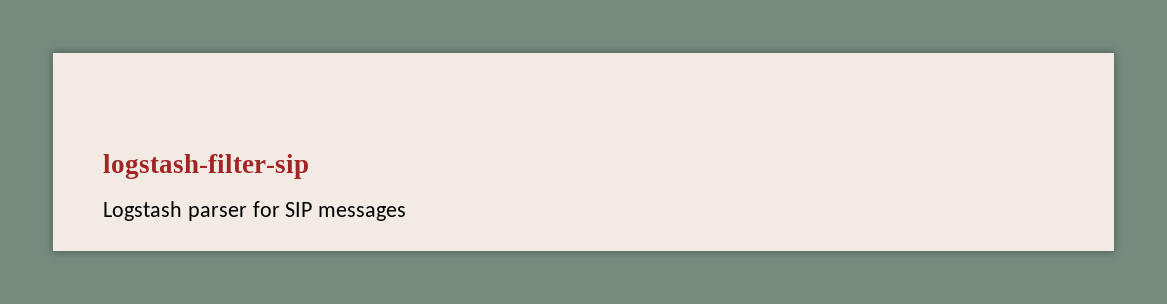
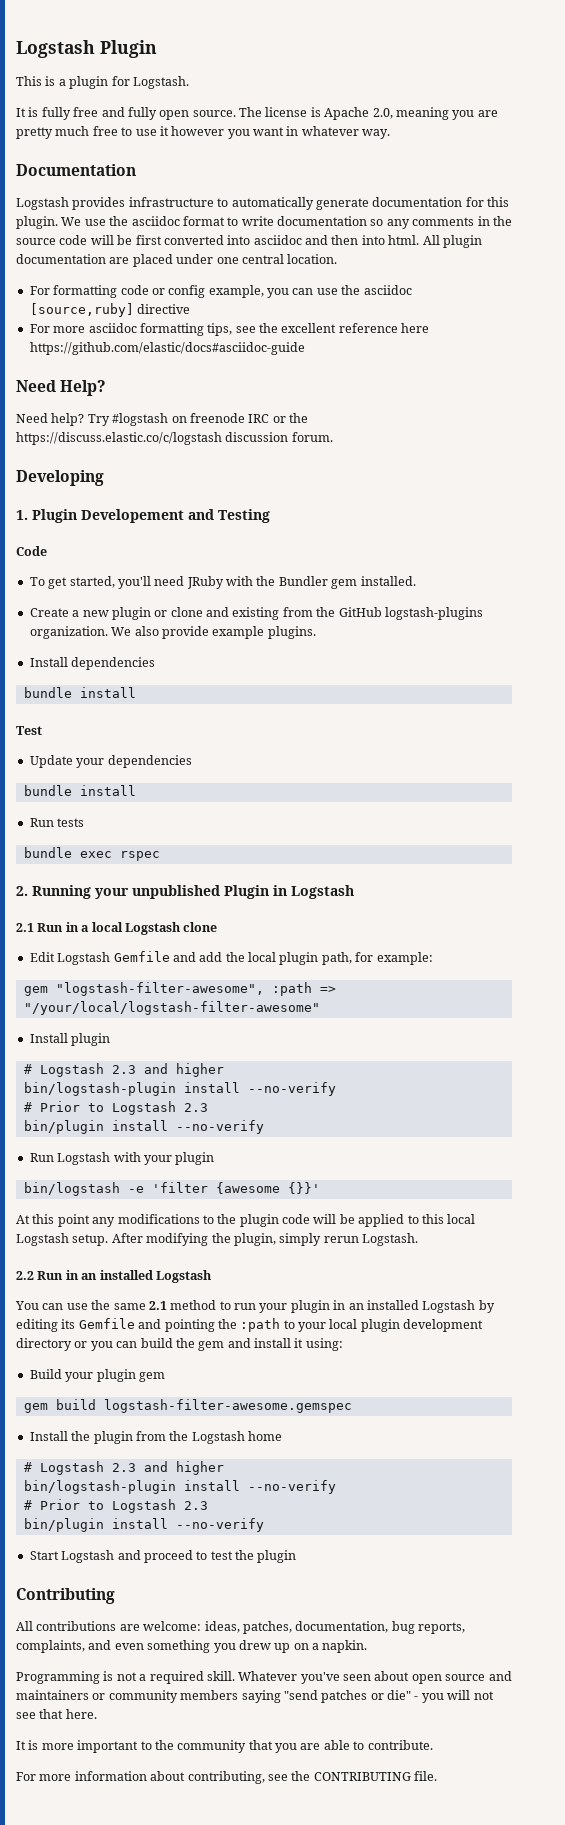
- logstash-filter-sip
- Logstash parser for SIP messages
+ Logstash Plugin
+ This is a plugin for Logstash.
+ It is fully free and fully open source. The license is Apache 2.0, meaning you are pretty much free to use it however you want in whatever way.
+ Documentation
+ Logstash provides infrastructure to automatically generate documentation for this plugin. We use the asciidoc format to write documentation so any comments in the source code will be first converted into asciidoc and then into html. All plugin documentation are placed under one central location.
+ For formatting code or config example, you can use the asciidoc [source,ruby] directive
+ For more asciidoc formatting tips, see the excellent reference here https://github.com/elastic/docs#asciidoc-guide
+ Need Help?
+ Need help? Try #logstash on freenode IRC or the https://discuss.elastic.co/c/logstash discussion forum.
+ Developing
+ 1. Plugin Developement and Testing
+ Code
+ To get started, you'll need JRuby with the Bundler gem installed.
+ Create a new plugin or clone and existing from the GitHub logstash-plugins organization. We also provide example plugins.
+ Install dependencies
+ bundle install
+ Test
+ Update your dependencies
+ bundle install
+ Run tests
+ bundle exec rspec
+ 2. Running your unpublished Plugin in Logstash
+ 2.1 Run in a local Logstash clone
+ Edit Logstash Gemfile and add the local plugin path, for example:
+ gem "logstash-filter-awesome", :path => "/your/local/logstash-filter-awesome"
+ Install plugin
+ # Logstash 2.3 and higher
+ bin/logstash-plugin install --no-verify
+ # Prior to Logstash 2.3
+ bin/plugin install --no-verify
+ Run Logstash with your plugin
+ bin/logstash -e 'filter {awesome {}}'
+ At this point any modifications to the plugin code will be applied to this local Logstash setup. After modifying the plugin, simply rerun Logstash.
+ 2.2 Run in an installed Logstash
+ You can use the same 2.1 method to run your plugin in an installed Logstash by editing its Gemfile and pointing the :path to your local plugin development directory or you can build the gem and install it using:
+ Build your plugin gem
+ gem build logstash-filter-awesome.gemspec
+ Install the plugin from the Logstash home
+ # Logstash 2.3 and higher
+ bin/logstash-plugin install --no-verify
+ # Prior to Logstash 2.3
+ bin/plugin install --no-verify
+ Start Logstash and proceed to test the plugin
+ Contributing
+ All contributions are welcome: ideas, patches, documentation, bug reports, complaints, and even something you drew up on a napkin.
+ Programming is not a required skill. Whatever you've seen about open source and maintainers or community members saying "send patches or die" - you will not see that here.
+ It is more important to the community that you are able to contribute.
+ For more information about contributing, see the CONTRIBUTING file.

